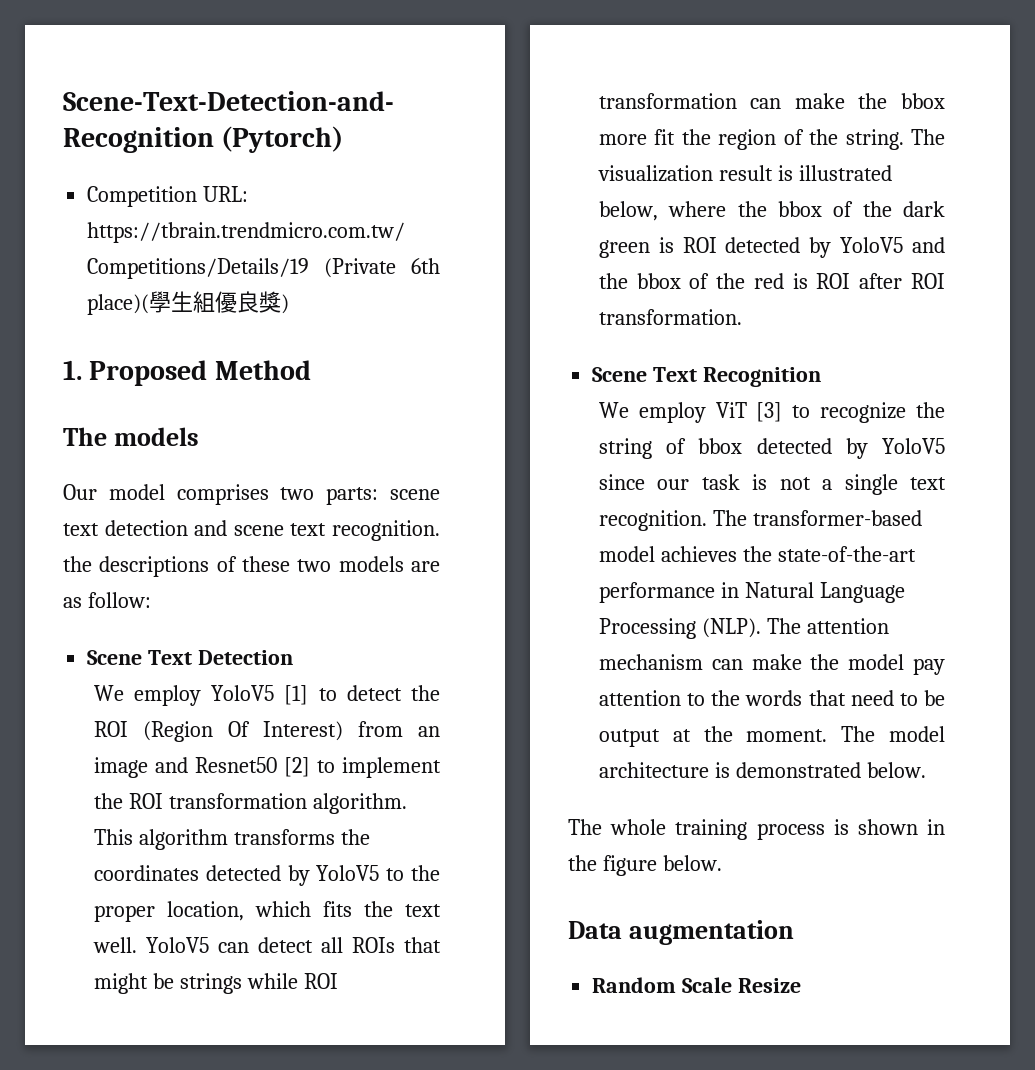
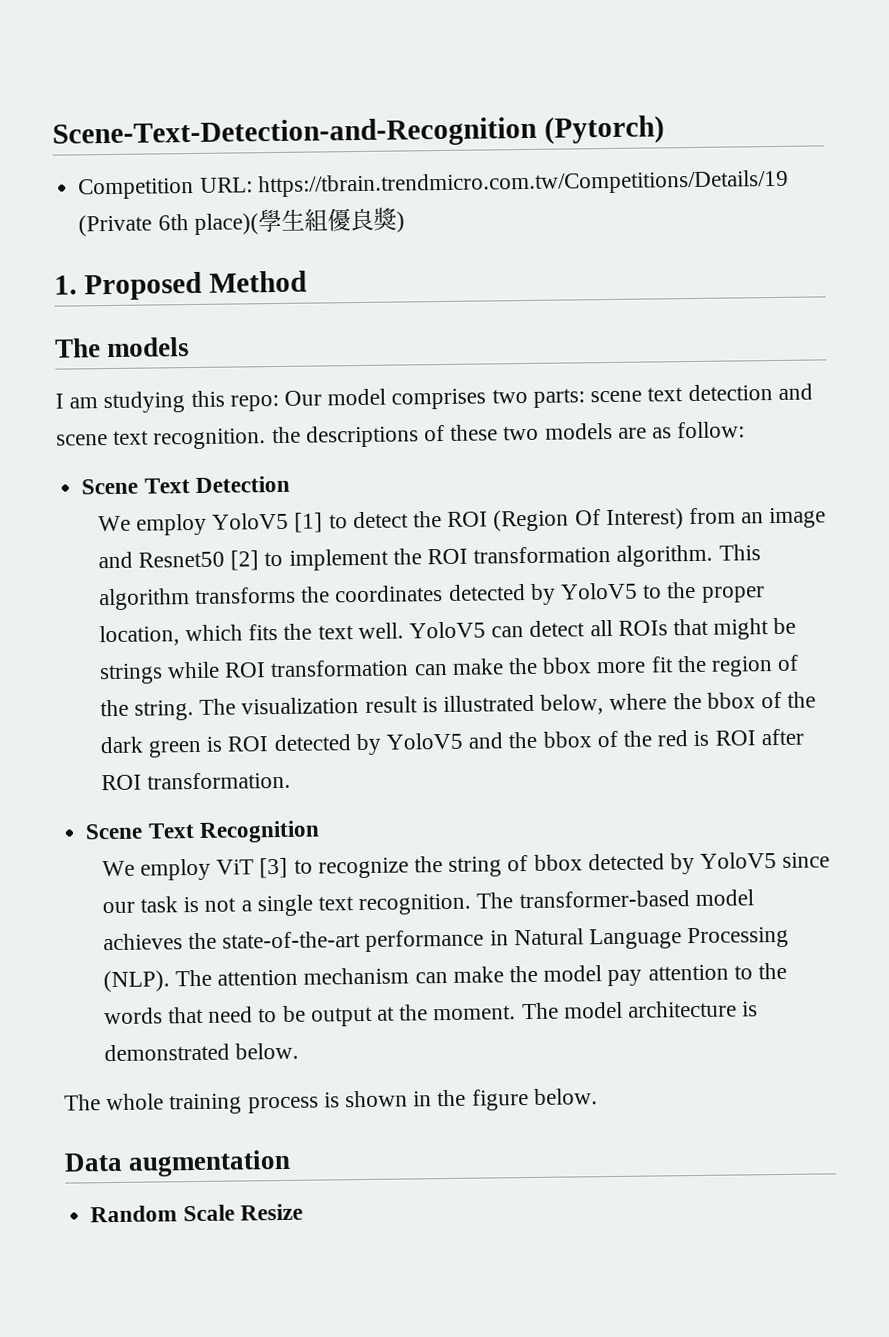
- Our model comprises two parts: scene text detection and scene text recognition. the descriptions of these two models are as follow:
+ I am studying this repo: Our model comprises two parts: scene text detection and scene text recognition. the descriptions of these two models are as follow:

